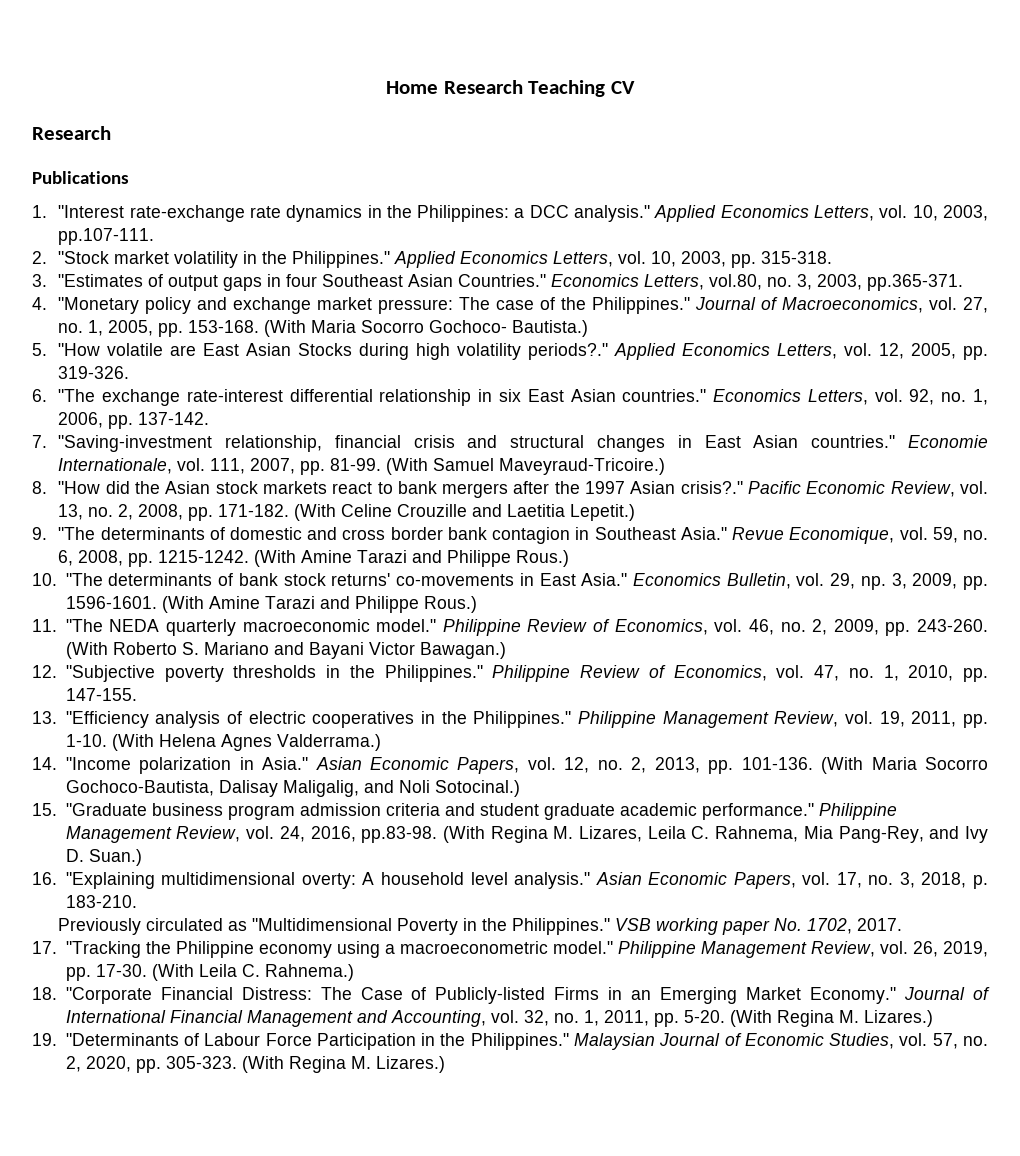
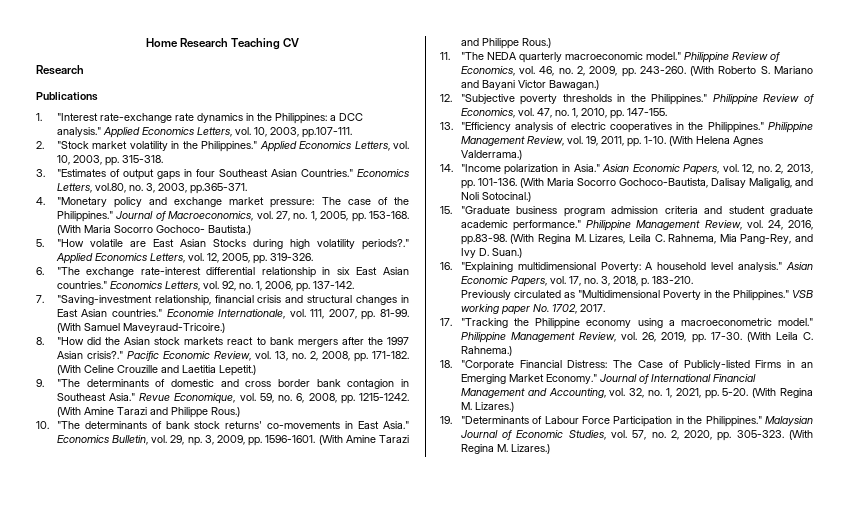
- 16. "Explaining multidimensional overty: A household level analysis."
+ 16. "Explaining multidimensional Poverty: A household level analysis."
- Journal of International Financial Management and Accounting, vol. 32, no. 1, 2011, pp. 5-20.
+ Journal of International Financial Management and Accounting, vol. 32, no. 1, 2021, pp. 5-20.

